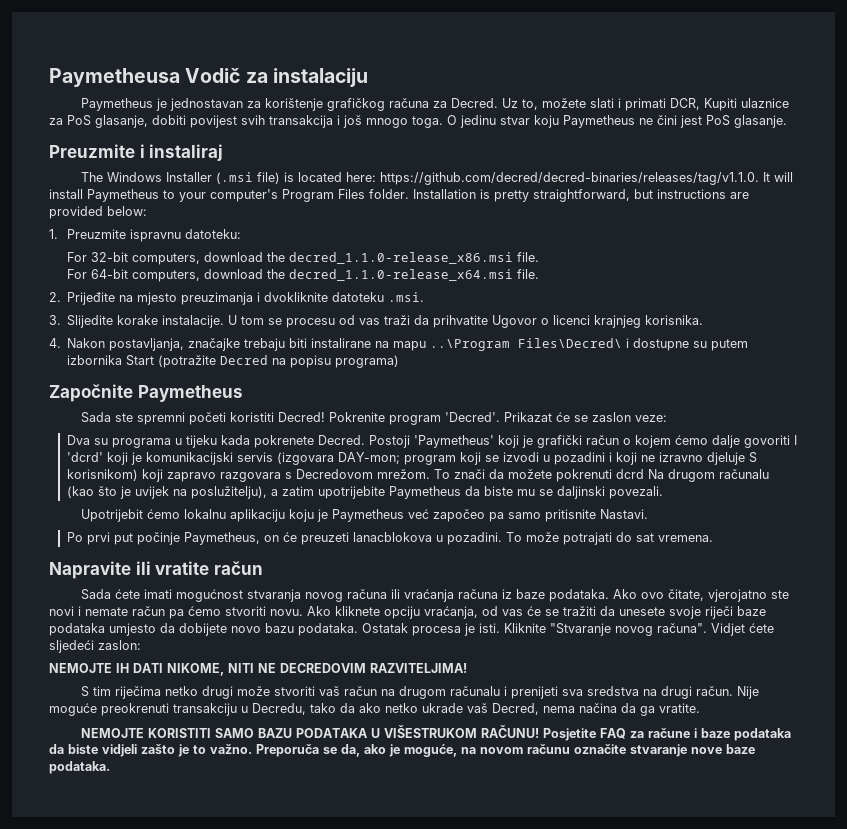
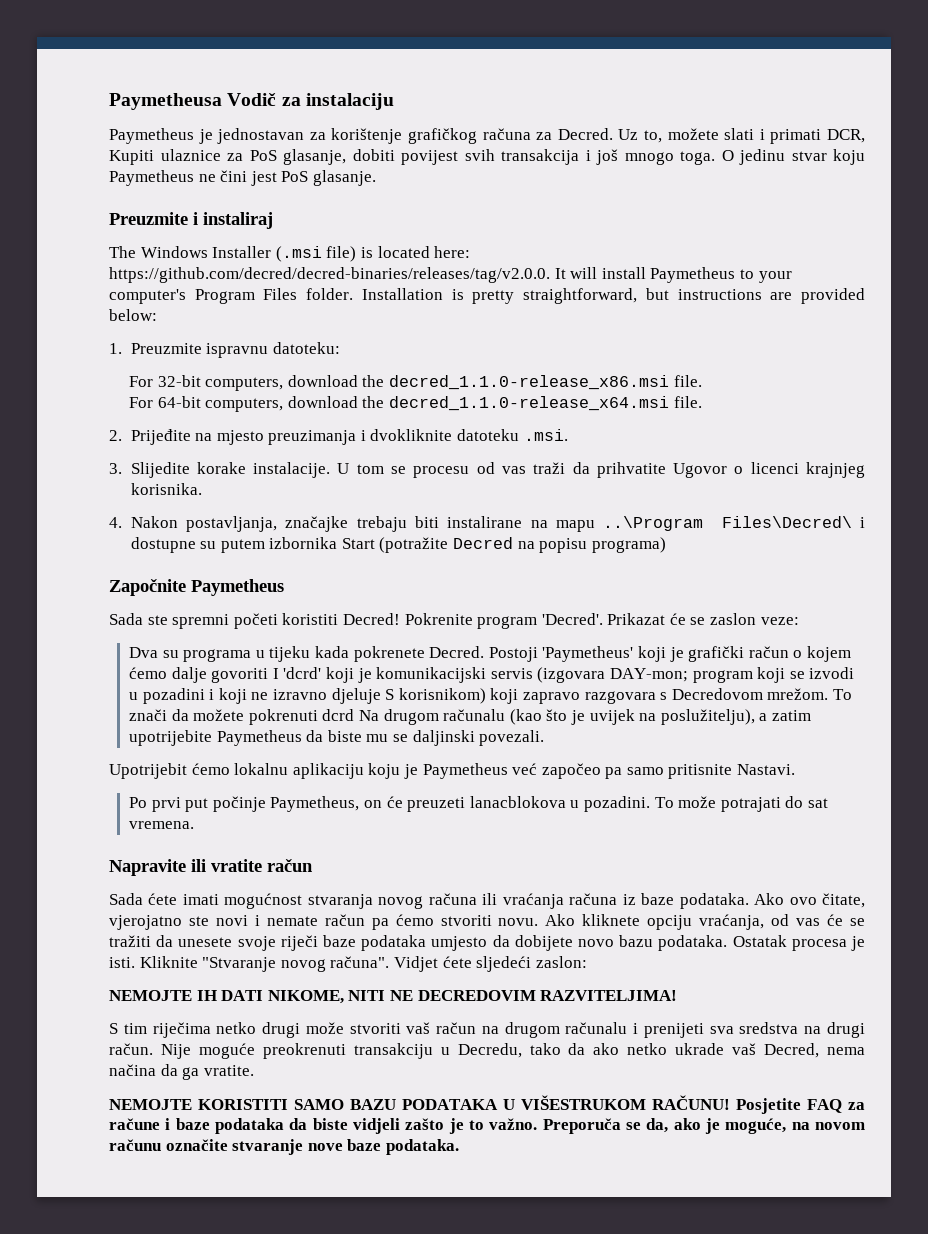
- The Windows Installer (.msi file) is located here: https://github.com/decred/decred-binaries/releases/tag/v1.1.0. It will install Paymetheus to your computer's Program Files folder.
+ The Windows Installer (.msi file) is located here: https://github.com/decred/decred-binaries/releases/tag/v2.0.0. It will install Paymetheus to your computer's Program Files folder.

